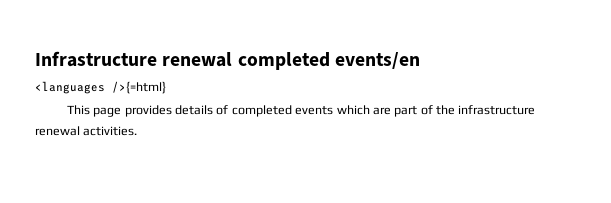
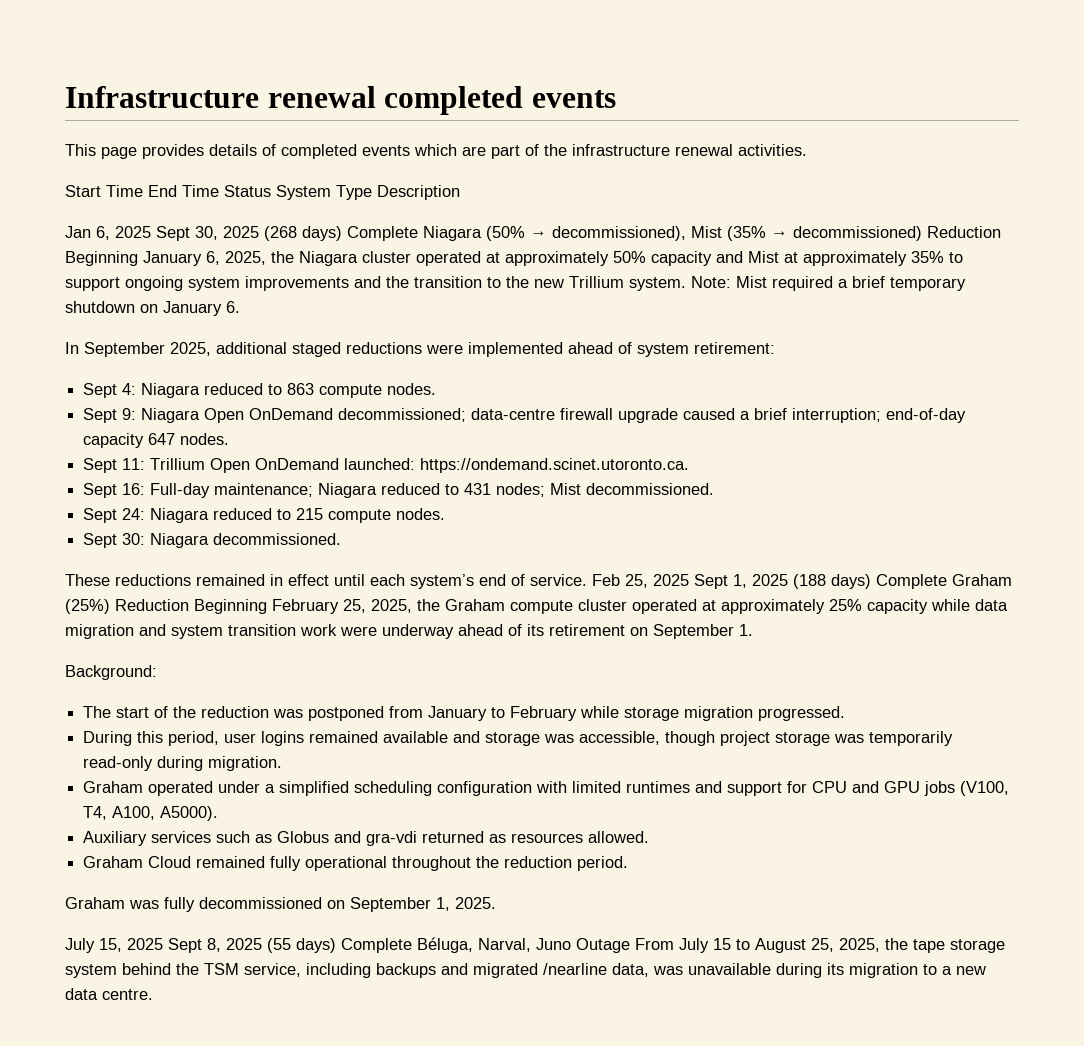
- Infrastructure renewal completed events/en
- <languages />{=html}
+ Infrastructure renewal completed events
+ Start Time End Time Status System Type Description
+ Jan 6, 2025 Sept 30, 2025 (268 days) Complete Niagara (50% → decommissioned), Mist (35% → decommissioned) Reduction Beginning January 6, 2025, the Niagara cluster operated at approximately 50% capacity and Mist at approximately 35% to support ongoing system improvements and the transition to the new Trillium system. Note: Mist required a brief temporary shutdown on January 6.
+ In September 2025, additional staged reductions were implemented ahead of system retirement:
+ Sept 4: Niagara reduced to 863 compute nodes.
+ Sept 9: Niagara Open OnDemand decommissioned; data-centre firewall upgrade caused a brief interruption; end-of-day capacity 647 nodes.
+ Sept 11: Trillium Open OnDemand launched: https://ondemand.scinet.utoronto.ca.
+ Sept 16: Full-day maintenance; Niagara reduced to 431 nodes; Mist decommissioned.
+ Sept 24: Niagara reduced to 215 compute nodes.
+ Sept 30: Niagara decommissioned.
+ These reductions remained in effect until each system’s end of service. Feb 25, 2025 Sept 1, 2025 (188 days) Complete Graham (25%) Reduction Beginning February 25, 2025, the Graham compute cluster operated at approximately 25% capacity while data migration and system transition work were underway ahead of its retirement on September 1.
+ Background:
+ The start of the reduction was postponed from January to February while storage migration progressed.
+ During this period, user logins remained available and storage was accessible, though project storage was temporarily read-only during migration.
+ Graham operated under a simplified scheduling configuration with limited runtimes and support for CPU and GPU jobs (V100, T4, A100, A5000).
+ Auxiliary services such as Globus and gra-vdi returned as resources allowed.
+ Graham Cloud remained fully operational throughout the reduction period.
+ Graham was fully decommissioned on September 1, 2025.
+ July 15, 2025 Sept 8, 2025 (55 days) Complete Béluga, Narval, Juno Outage From July 15 to August 25, 2025, the tape storage system behind the TSM service, including backups and migrated /nearline data, was unavailable during its migration to a new data centre.

